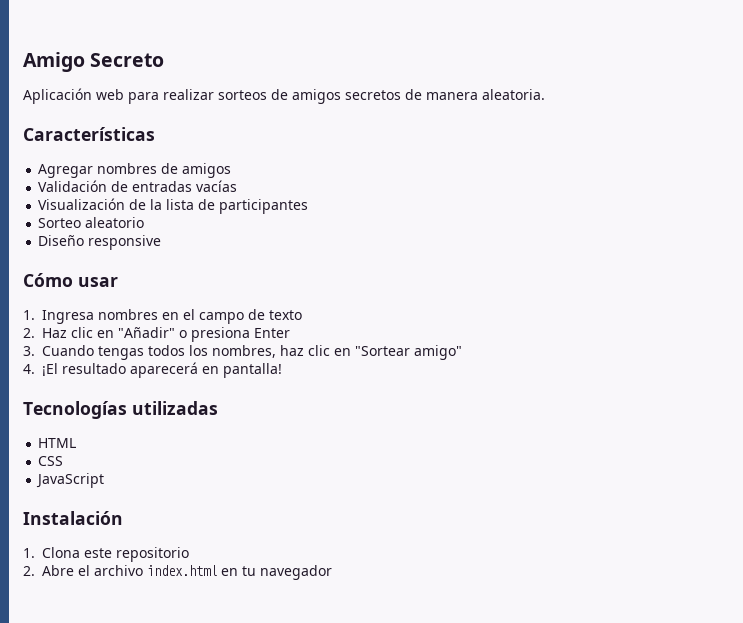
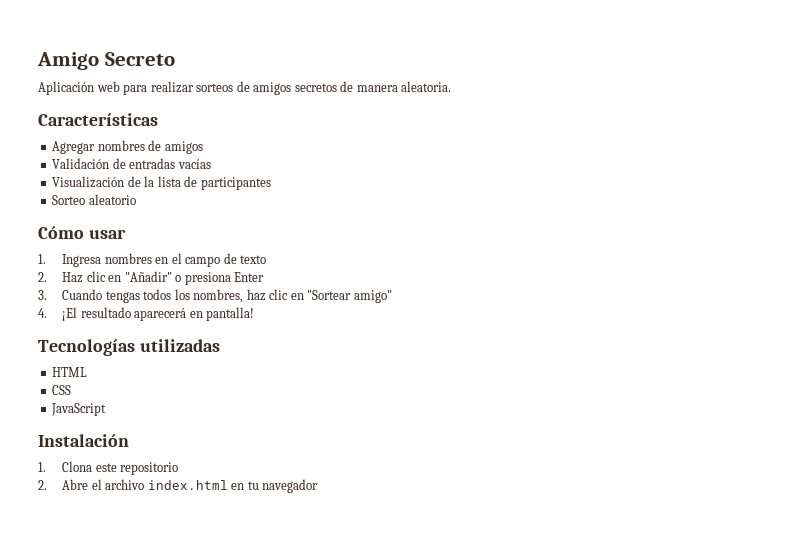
- Diseño responsive

